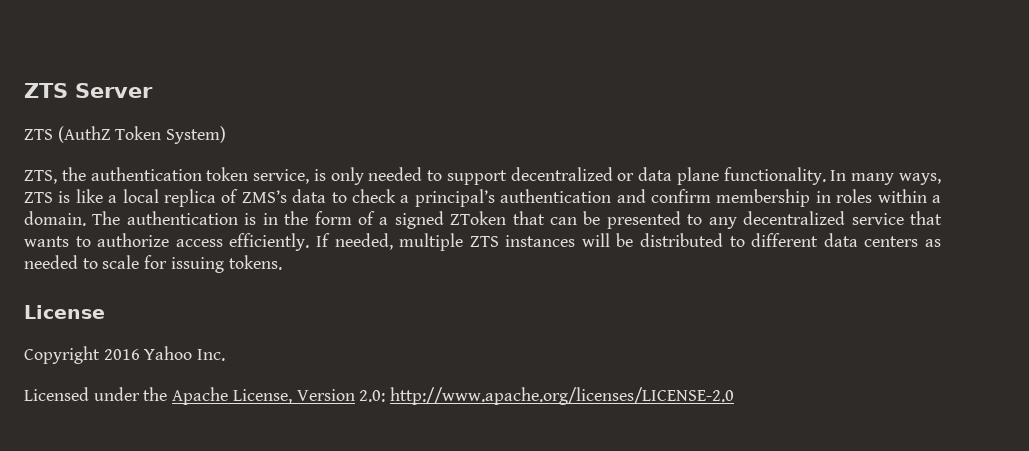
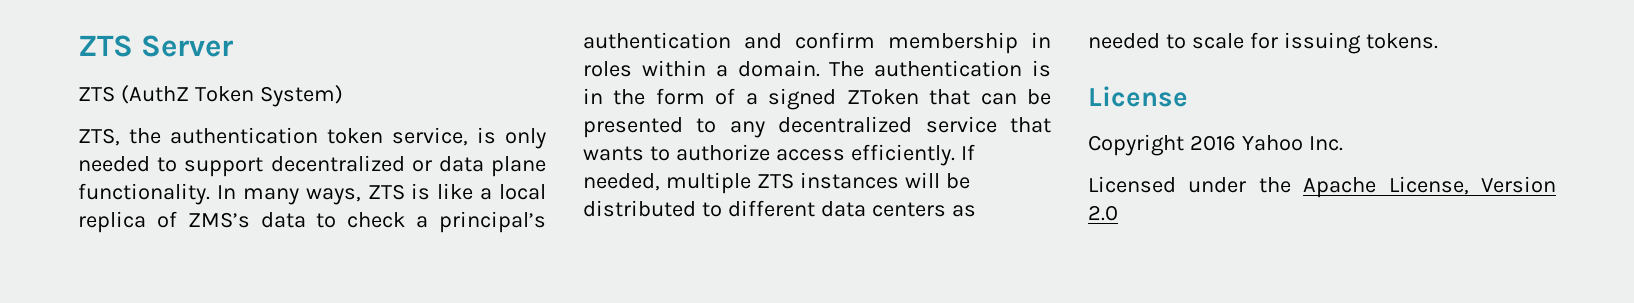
- Licensed under the Apache License, Version 2.0: http://www.apache.org/licenses/LICENSE-2.0
+ Licensed under the Apache License, Version 2.0

